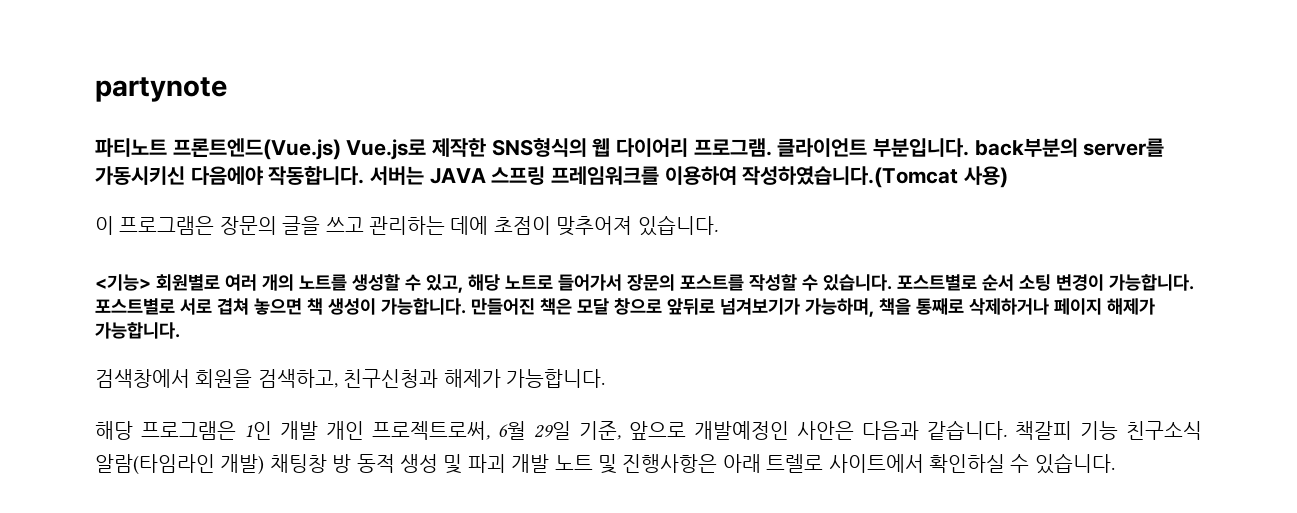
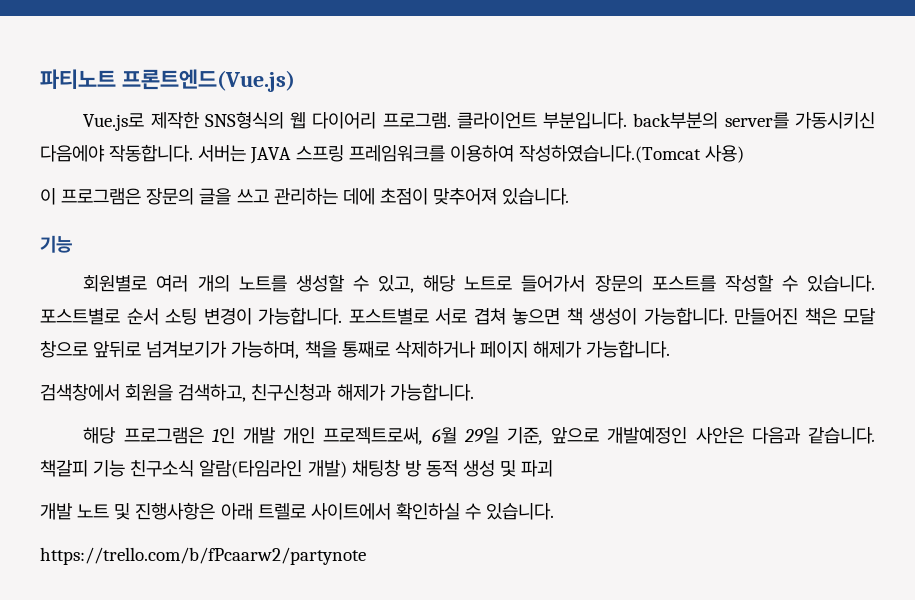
- partynote
- 파티노트 프론트엔드(Vue.js) Vue.js로 제작한 SNS형식의 웹 다이어리 프로그램.
+ 파티노트 프론트엔드(Vue.js)
+ Vue.js로 제작한 SNS형식의 웹 다이어리 프로그램.
  이 프로그램은 장문의 글을 쓰고 관리하는 데에 초점이 맞추어져 있습니다.
- <기능> 회원별로 여러 개의 노트를 생성할 수 있고, 해당 노트로 들어가서 장문의 포스트를 작성할 수 있습니다.
+ 기능
+ 회원별로 여러 개의 노트를 생성할 수 있고, 해당 노트로 들어가서 장문의 포스트를 작성할 수 있습니다.
- 책갈피 기능 친구소식 알람(타임라인 개발) 채팅창 방 동적 생성 및 파괴 개발 노트 및 진행사항은 아래 트렐로 사이트에서 확인하실 수 있습니다.
+ 책갈피 기능 친구소식 알람(타임라인 개발) 채팅창 방 동적 생성 및 파괴
+ 개발 노트 및 진행사항은 아래 트렐로 사이트에서 확인하실 수 있습니다.
+ https://trello.com/b/fPcaarw2/partynote

